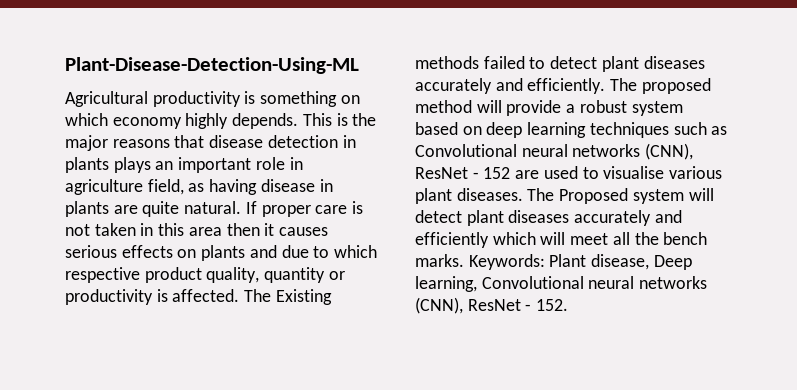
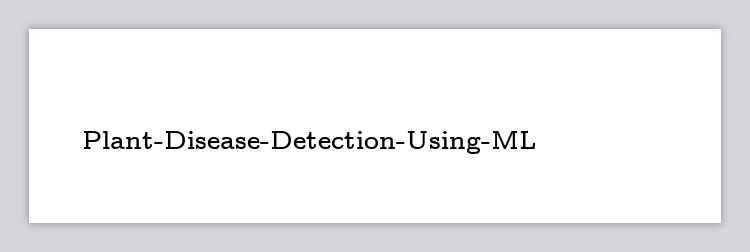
- Agricultural productivity is something on which economy highly depends. This is the major reasons that disease detection in plants plays an important role in agriculture field, as having disease in plants are quite natural. If proper care is not taken in this area then it causes serious effects on plants and due to which respective product quality, quantity or productivity is affected. The Existing methods failed to detect plant diseases accurately and efficiently. The proposed method will provide a robust system based on deep learning techniques such as Convolutional neural networks (CNN), ResNet - 152 are used to visualise various plant diseases. The Proposed system will detect plant diseases accurately and efficiently which will meet all the bench marks. Keywords: Plant disease, Deep learning, Convolutional neural networks (CNN), ResNet - 152.

